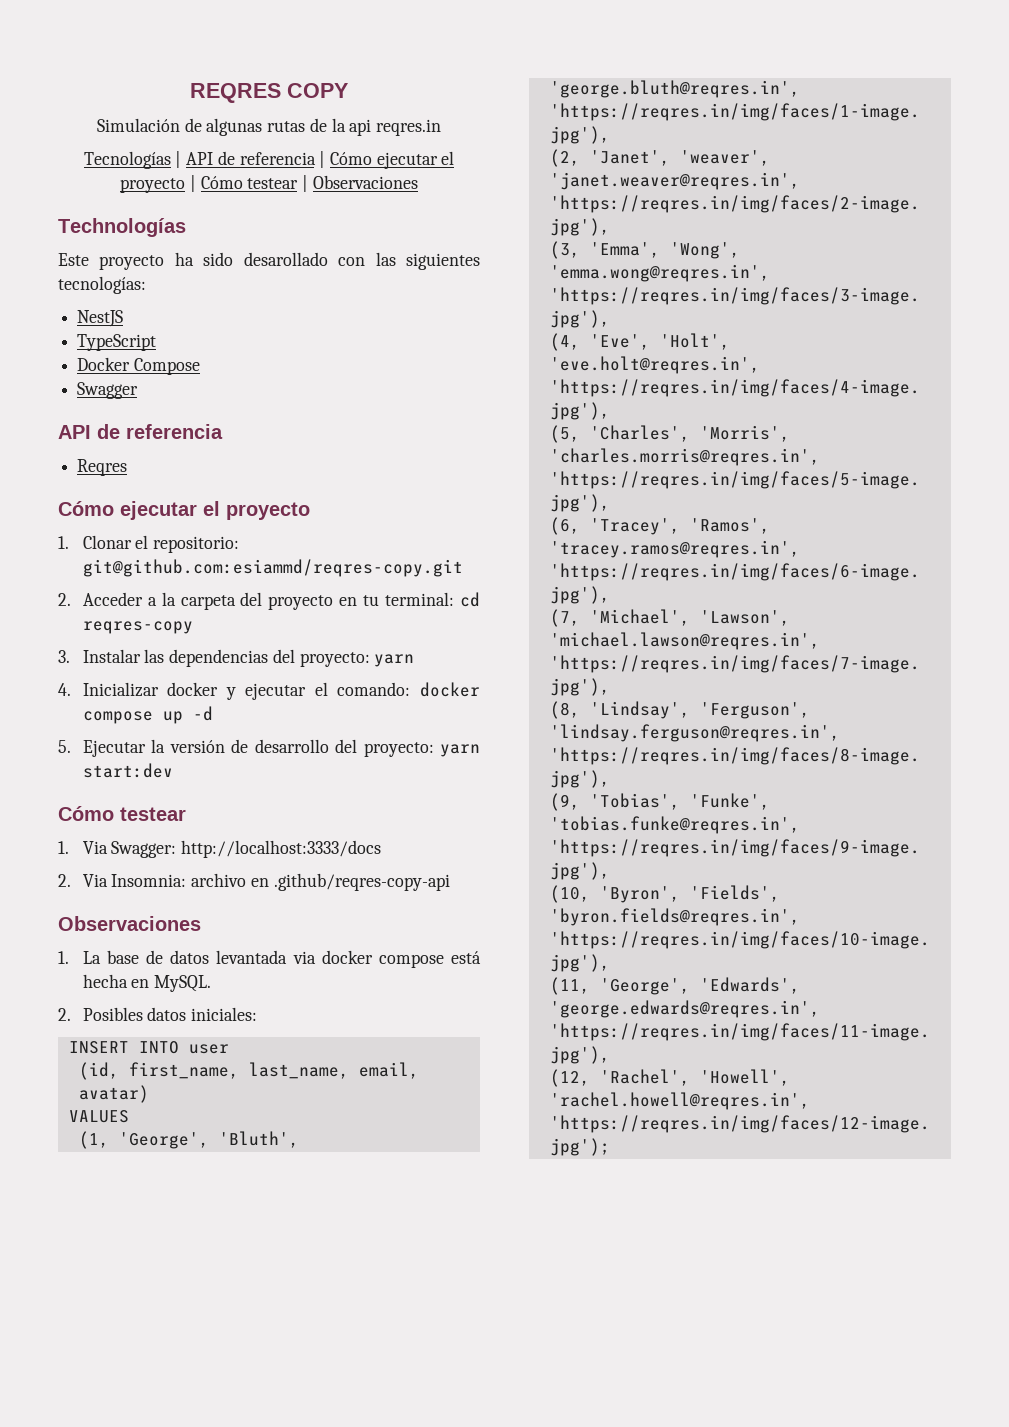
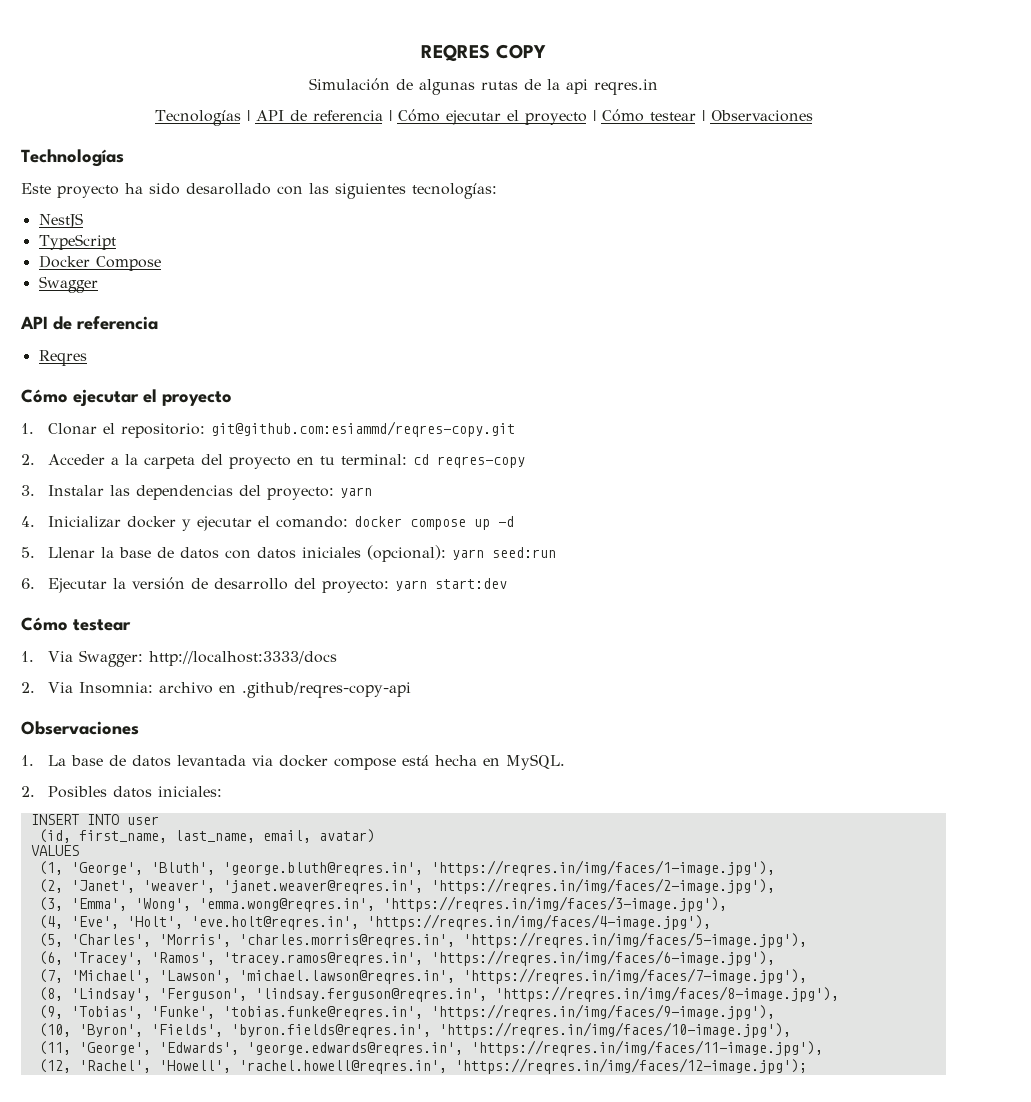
- 5. Ejecutar la versión de desarrollo del proyecto: yarn start:dev
+ 5. Llenar la base de datos con datos iniciales (opcional): yarn seed:run
+ 6. Ejecutar la versión de desarrollo del proyecto: yarn start:dev

